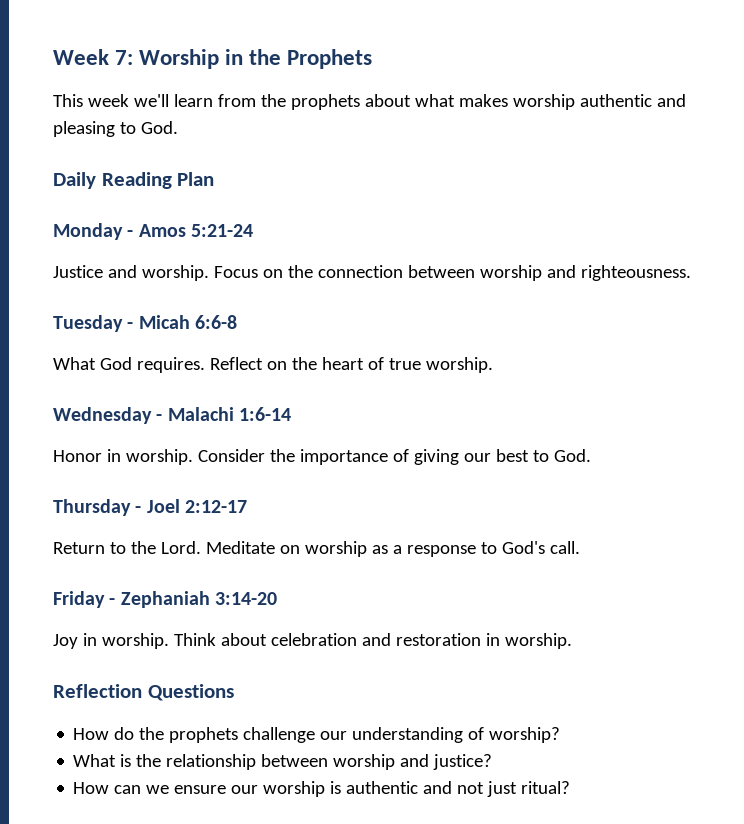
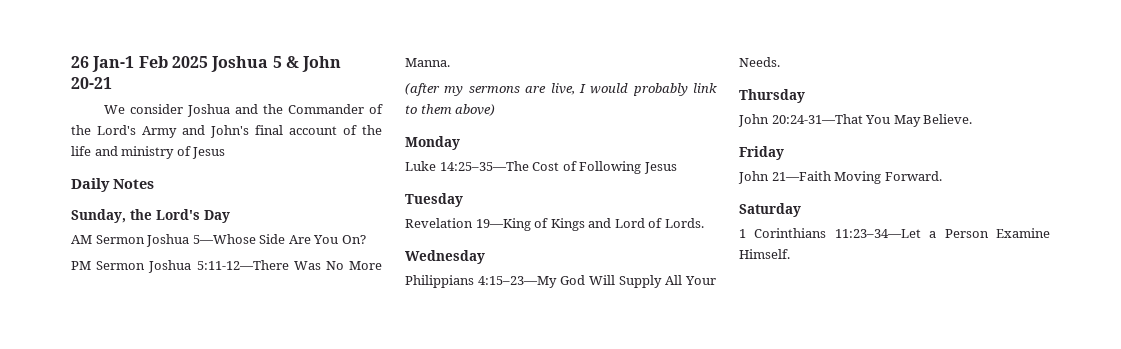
- Week 7: Worship in the Prophets
- This week we'll learn from the prophets about what makes worship authentic and pleasing to God.
- Daily Reading Plan
- Monday - Amos 5:21-24
- Justice and worship. Focus on the connection between worship and righteousness.
- Tuesday - Micah 6:6-8
- What God requires. Reflect on the heart of true worship.
- Wednesday - Malachi 1:6-14
- Honor in worship. Consider the importance of giving our best to God.
- Thursday - Joel 2:12-17
- Return to the Lord. Meditate on worship as a response to God's call.
- Friday - Zephaniah 3:14-20
- Joy in worship. Think about celebration and restoration in worship.
- Reflection Questions
- How do the prophets challenge our understanding of worship?
- What is the relationship between worship and justice?
- How can we ensure our worship is authentic and not just ritual?
+ 26 Jan-1 Feb 2025 Joshua 5 & John 20-21
+ We consider Joshua and the Commander of the Lord's Army and John's final account of the life and ministry of Jesus
+ Daily Notes
+ Sunday, the Lord's Day
+ AM Sermon Joshua 5—Whose Side Are You On?
+ PM Sermon Joshua 5:11-12—There Was No More Manna.
+ (after my sermons are live, I would probably link to them above)
+ Monday
+ Luke 14:25–35—The Cost of Following Jesus
+ Tuesday
+ Revelation 19—King of Kings and Lord of Lords.
+ Wednesday
+ Philippians 4:15–23—My God Will Supply All Your Needs.
+ Thursday
+ John 20:24-31—That You May Believe.
+ Friday
+ John 21—Faith Moving Forward.
+ Saturday
+ 1 Corinthians 11:23–34—Let a Person Examine Himself.

